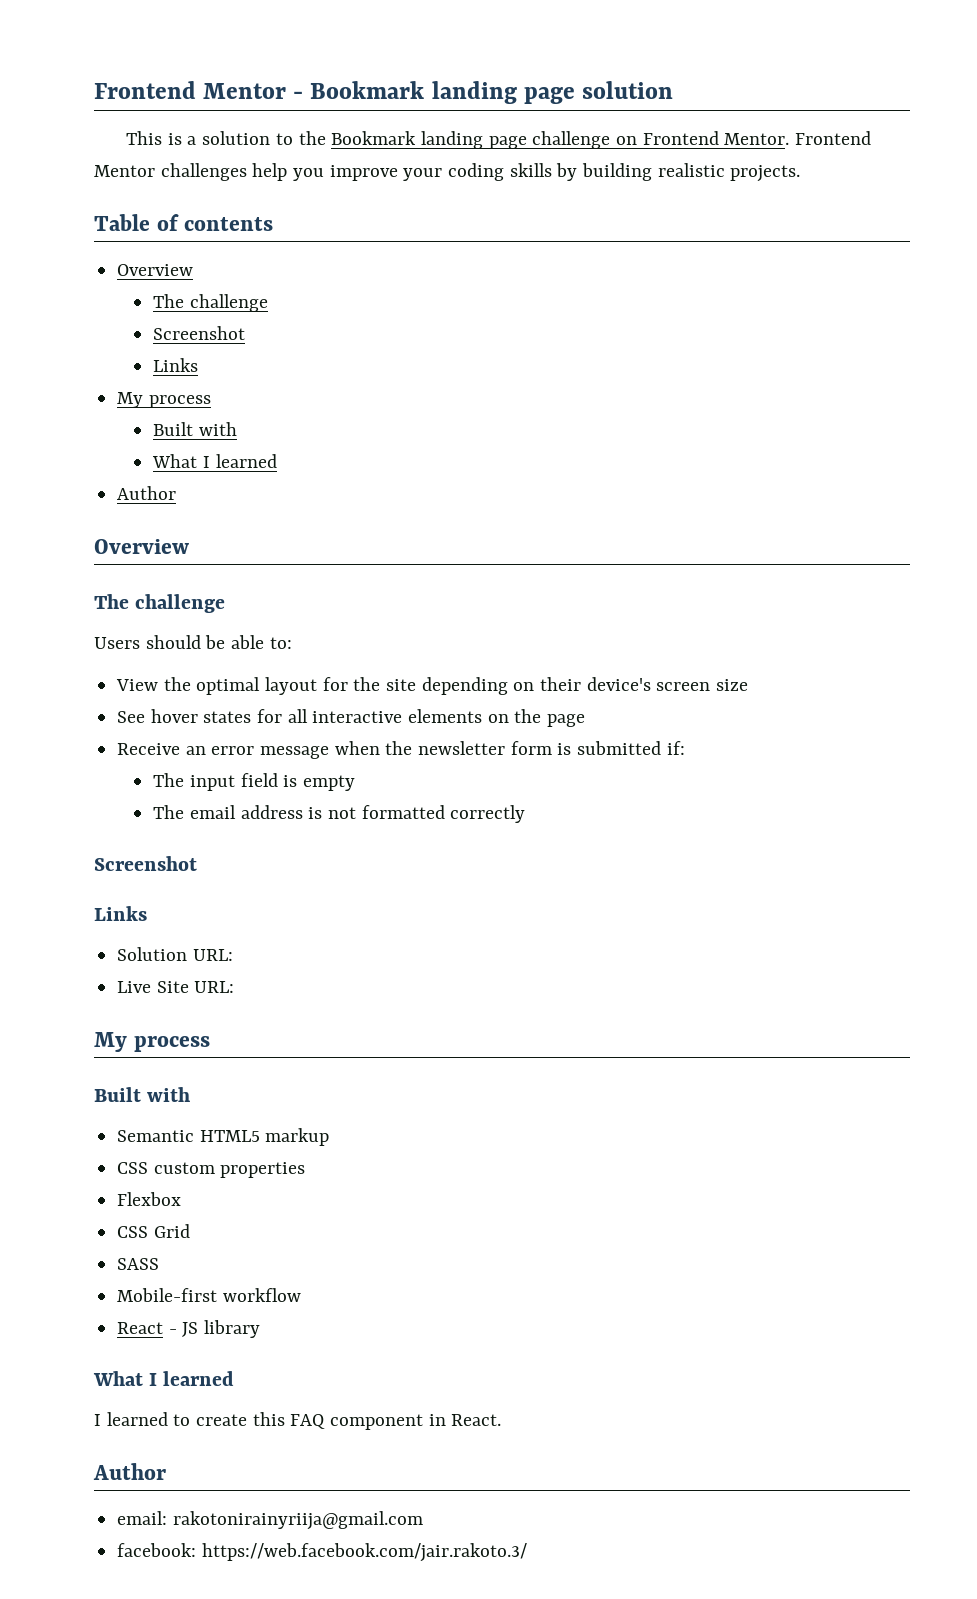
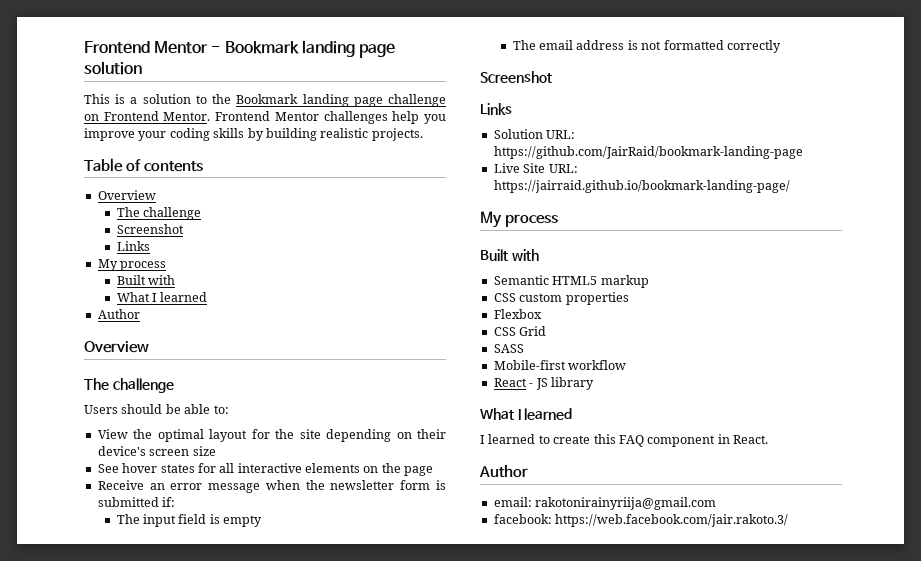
- Solution URL:
+ Solution URL: https://github.com/JairRaid/bookmark-landing-page
- Live Site URL:
+ Live Site URL: https://jairraid.github.io/bookmark-landing-page/

